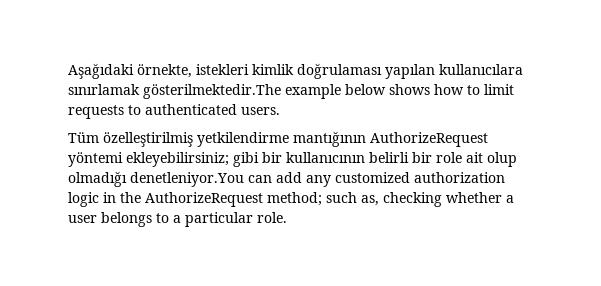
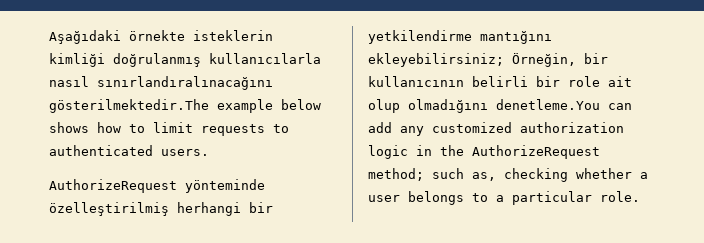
- Aşağıdaki örnekte, istekleri kimlik doğrulaması yapılan kullanıcılara sınırlamak gösterilmektedir.The example below shows how to limit requests to authenticated users.
+ Aşağıdaki örnekte isteklerin kimliği doğrulanmış kullanıcılarla nasıl sınırlandıralınacağını gösterilmektedir.The example below shows how to limit requests to authenticated users.
- Tüm özelleştirilmiş yetkilendirme mantığının AuthorizeRequest yöntemi ekleyebilirsiniz; gibi bir kullanıcının belirli bir role ait olup olmadığı denetleniyor.You can add any customized authorization logic in the AuthorizeRequest method; such as, checking whether a user belongs to a particular role.
+ AuthorizeRequest yönteminde özelleştirilmiş herhangi bir yetkilendirme mantığını ekleyebilirsiniz; Örneğin, bir kullanıcının belirli bir role ait olup olmadığını denetleme.You can add any customized authorization logic in the AuthorizeRequest method; such as, checking whether a user belongs to a particular role.

